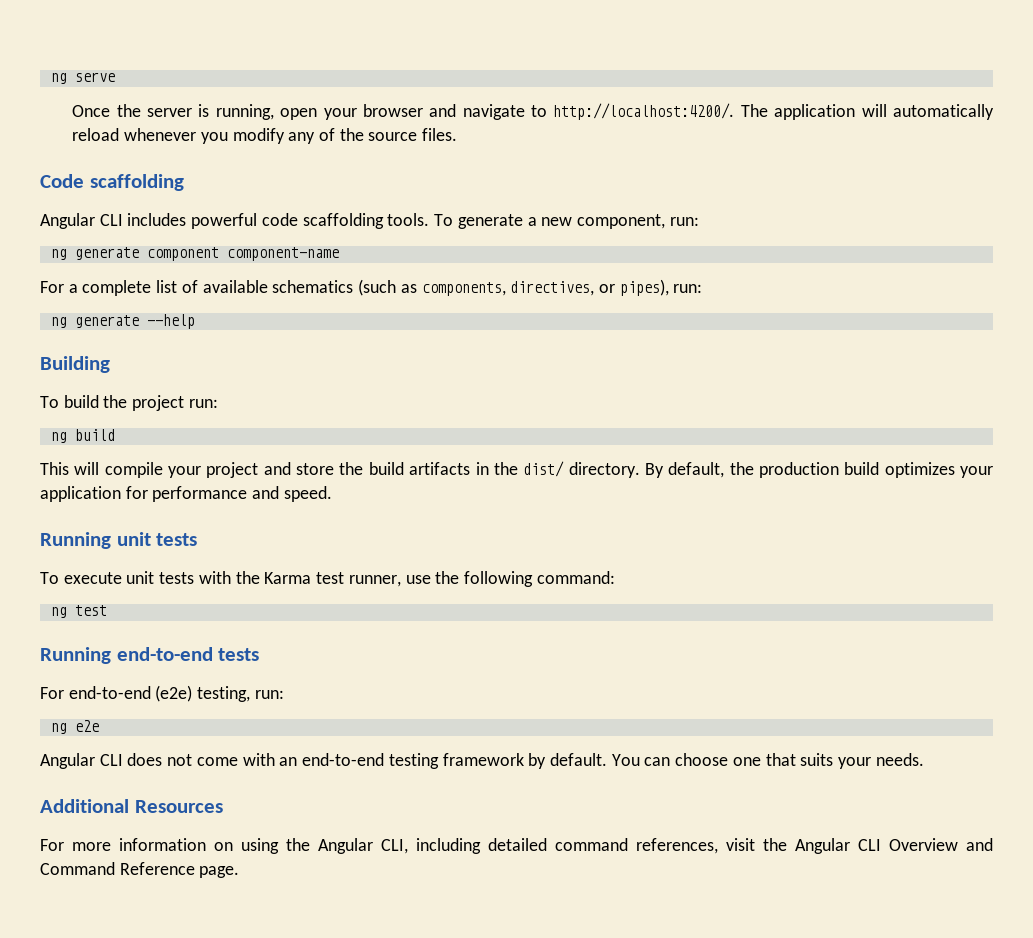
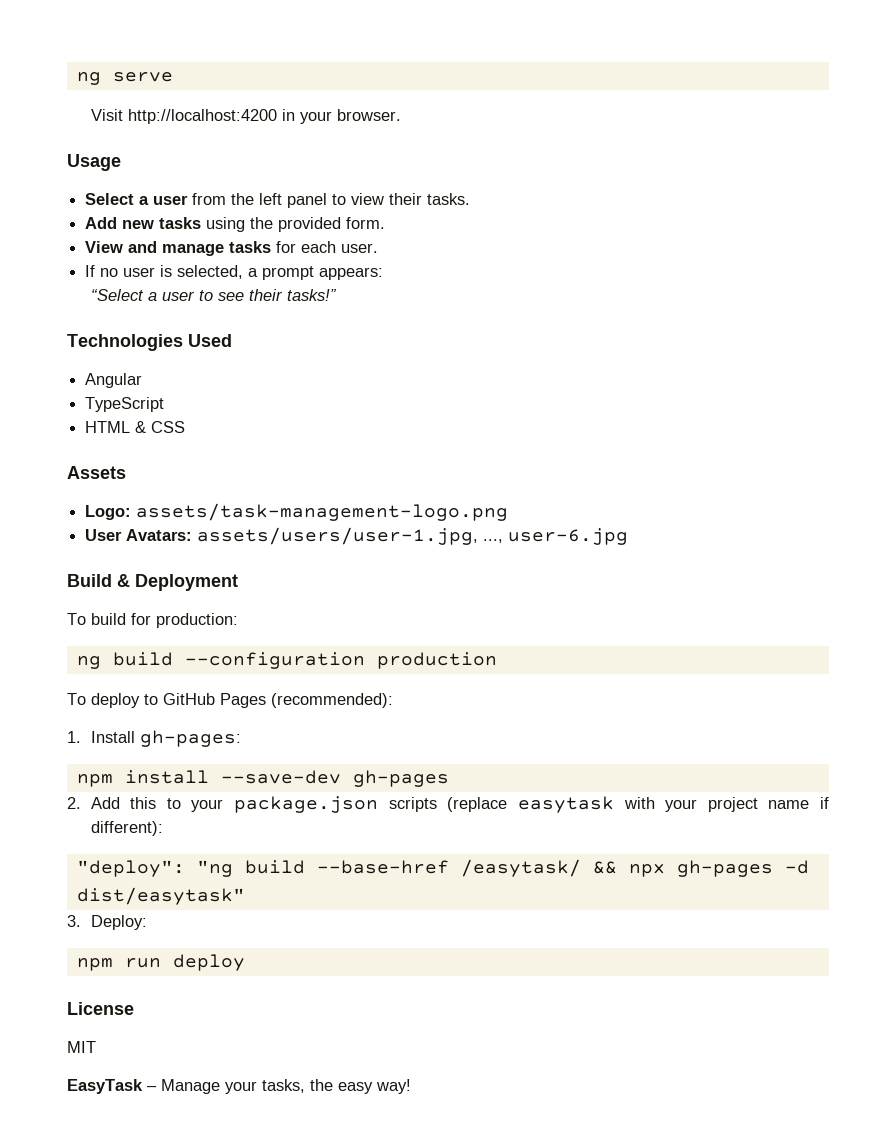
- Once the server is running, open your browser and navigate to http://localhost:4200/. The application will automatically reload whenever you modify any of the source files.
- Code scaffolding
- Angular CLI includes powerful code scaffolding tools. To generate a new component, run:
- ng generate component component-name
- For a complete list of available schematics (such as components, directives, or pipes), run:
- ng generate --help
- Building
+ Visit http://localhost:4200 in your browser.
+ Usage
+ Select a user from the left panel to view their tasks.
+ Add new tasks using the provided form.
+ View and manage tasks for each user.
+ If no user is selected, a prompt appears:
+ “Select a user to see their tasks!”
+ Technologies Used
+ Angular
+ TypeScript
+ HTML & CSS
+ Assets
+ Logo: assets/task-management-logo.png
+ User Avatars: assets/users/user-1.jpg, ..., user-6.jpg
+ Build & Deployment
- To build the project run:
+ To build for production:
- ng build
- This will compile your project and store the build artifacts in the dist/ directory. By default, the production build optimizes your application for performance and speed.
- Running unit tests
- To execute unit tests with the Karma test runner, use the following command:
- ng test
- Running end-to-end tests
- For end-to-end (e2e) testing, run:
- ng e2e
- Angular CLI does not come with an end-to-end testing framework by default. You can choose one that suits your needs.
- Additional Resources
- For more information on using the Angular CLI, including detailed command references, visit the Angular CLI Overview and Command Reference page.
+ ng build --configuration production
+ To deploy to GitHub Pages (recommended):
+ 1. Install gh-pages:
+ npm install --save-dev gh-pages
+ 2. Add this to your package.json scripts (replace easytask with your project name if different):
+ "deploy": "ng build --base-href /easytask/ && npx gh-pages -d dist/easytask"
+ 3. Deploy:
+ npm run deploy
+ License
+ MIT
+ EasyTask – Manage your tasks, the easy way!

